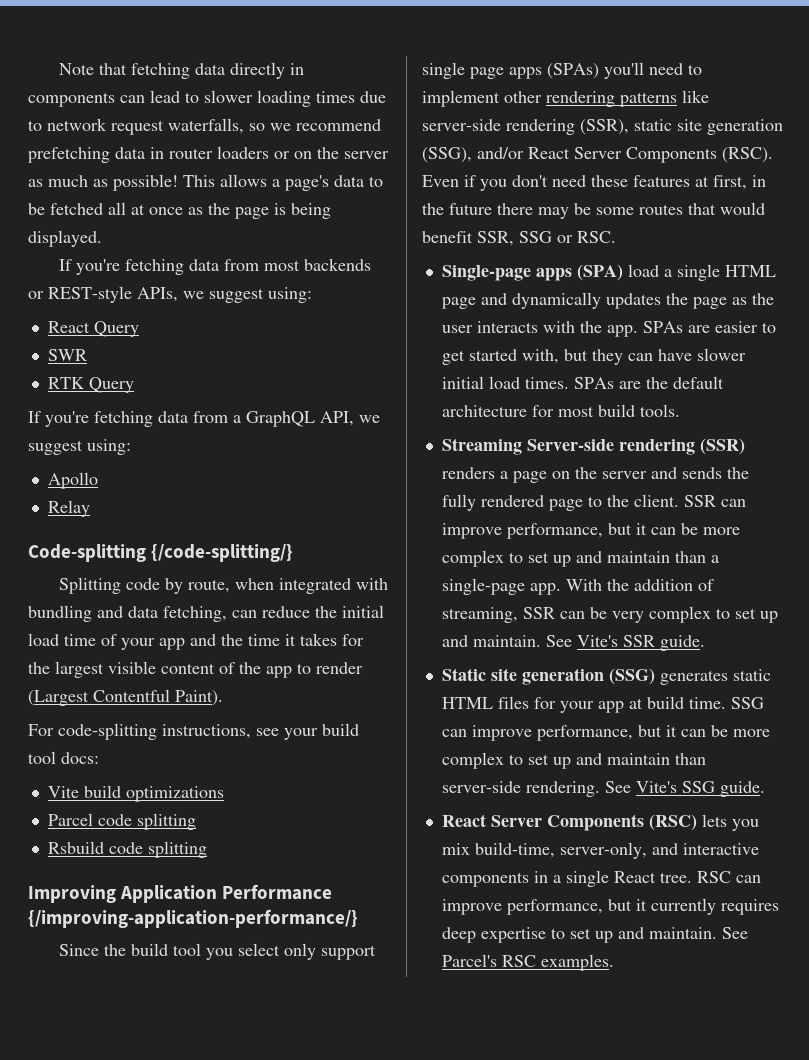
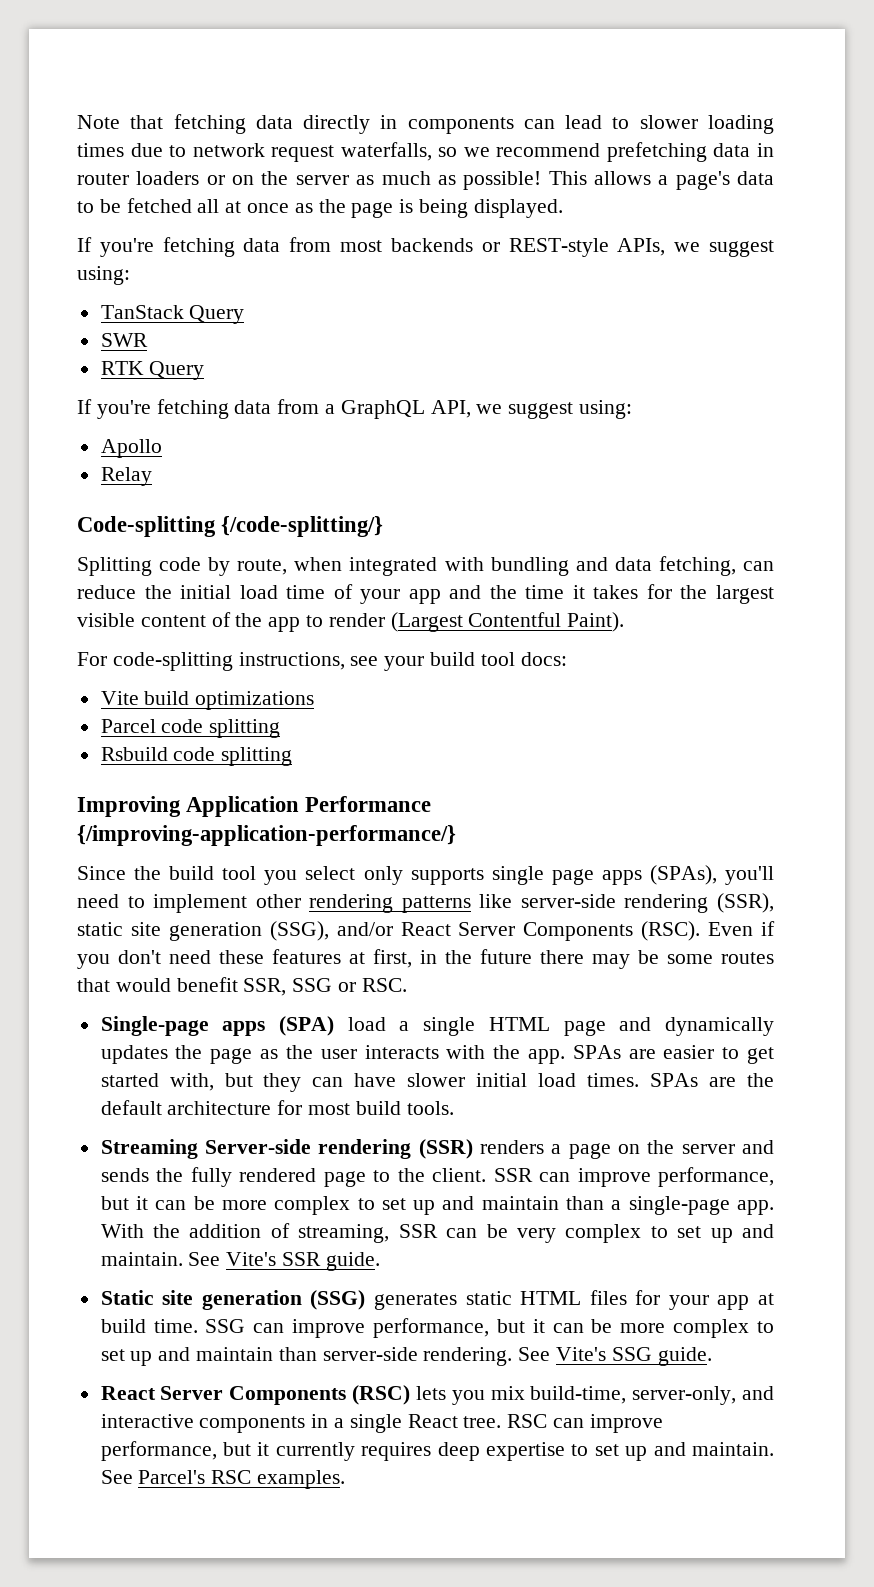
- React Query
+ TanStack Query
- Since the build tool you select only support single page apps (SPAs) you'll need to implement other rendering patterns like server-side rendering (SSR), static site generation (SSG), and/or React Server Components (RSC).
+ Since the build tool you select only supports single page apps (SPAs), you'll need to implement other rendering patterns like server-side rendering (SSR), static site generation (SSG), and/or React Server Components (RSC).

